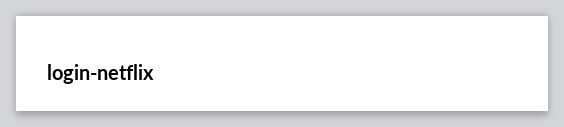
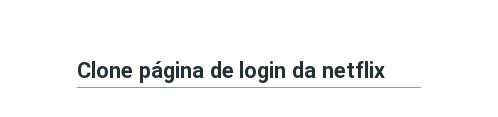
- login-netflix
+ Clone página de login da netflix

